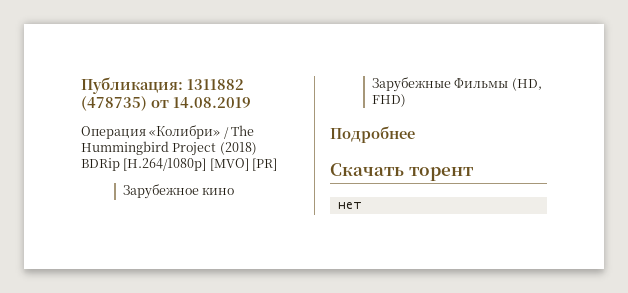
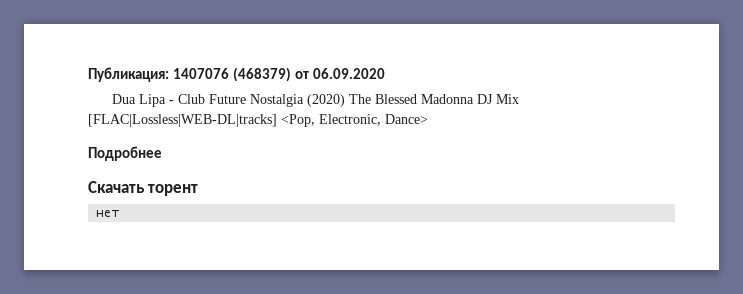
- Публикация: 1311882 (478735) от 14.08.2019
- Операция «Колибри» / The Hummingbird Project (2018) BDRip [H.264/1080p] [MVO] [PR]
- Зарубежное кино Зарубежные Фильмы (HD, FHD)
+ Публикация: 1407076 (468379) от 06.09.2020
+ Dua Lipa - Club Future Nostalgia (2020) The Blessed Madonna DJ Mix [FLAC|Lossless|WEB-DL|tracks] <Pop, Electronic, Dance>

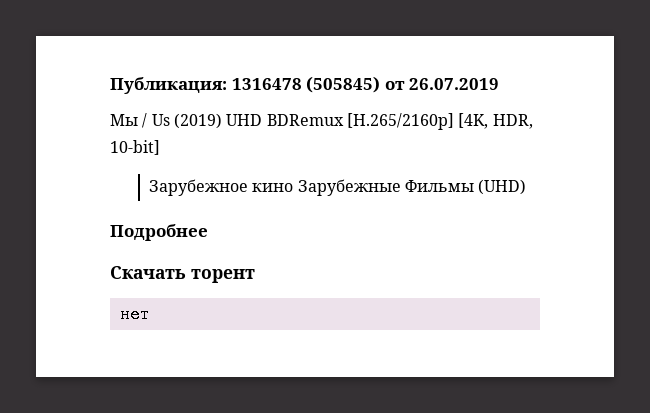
- Публикация: 1407076 (468379) от 06.09.2020
- Dua Lipa - Club Future Nostalgia (2020) The Blessed Madonna DJ Mix [FLAC|Lossless|WEB-DL|tracks] <Pop, Electronic, Dance>
+ Публикация: 1316478 (505845) от 26.07.2019
+ Мы / Us (2019) UHD BDRemux [H.265/2160p] [4K, HDR, 10-bit]
+ Зарубежное кино Зарубежные Фильмы (UHD)

